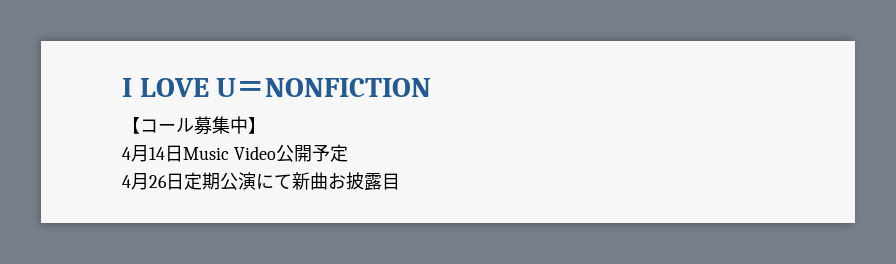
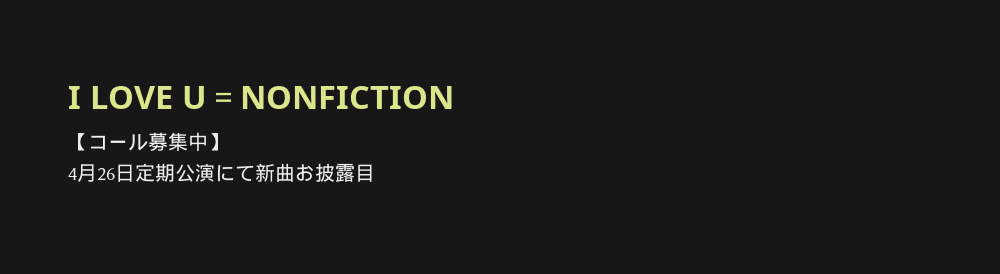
- 4月14日Music Video公開予定

